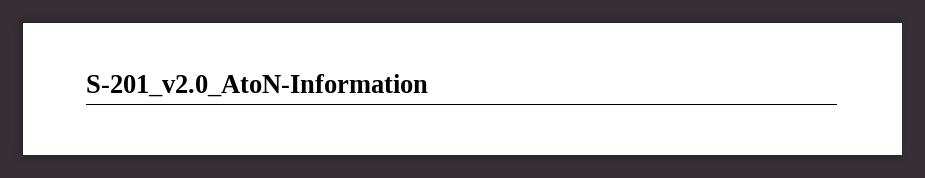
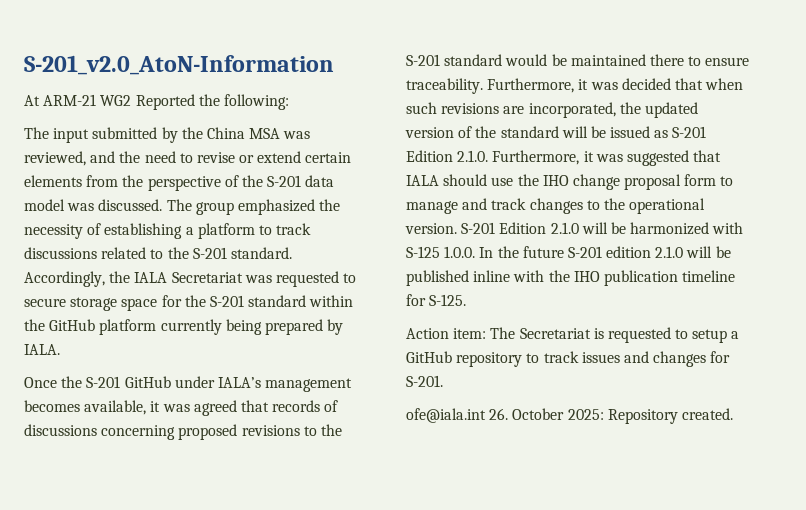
+ At ARM-21 WG2 Reported the following:
+ The input submitted by the China MSA was reviewed, and the need to revise or extend certain elements from the perspective of the S-201 data model was discussed. The group emphasized the necessity of establishing a platform to track discussions related to the S-201 standard. Accordingly, the IALA Secretariat was requested to secure storage space for the S-201 standard within the GitHub platform currently being prepared by IALA.
+ Once the S-201 GitHub under IALA’s management becomes available, it was agreed that records of discussions concerning proposed revisions to the S-201 standard would be maintained there to ensure traceability. Furthermore, it was decided that when such revisions are incorporated, the updated version of the standard will be issued as S-201 Edition 2.1.0. Furthermore, it was suggested that IALA should use the IHO change proposal form to manage and track changes to the operational version. S-201 Edition 2.1.0 will be harmonized with S-125 1.0.0. In the future S-201 edition 2.1.0 will be published inline with the IHO publication timeline for S-125.
+ Action item: The Secretariat is requested to setup a GitHub repository to track issues and changes for S-201.
+ ofe@iala.int 26. October 2025: Repository created.

